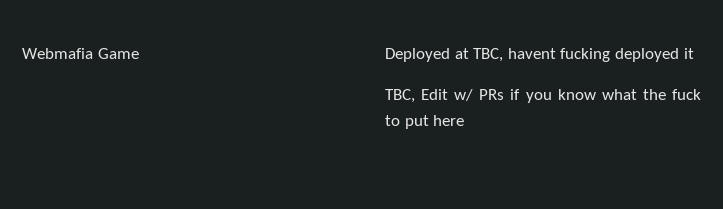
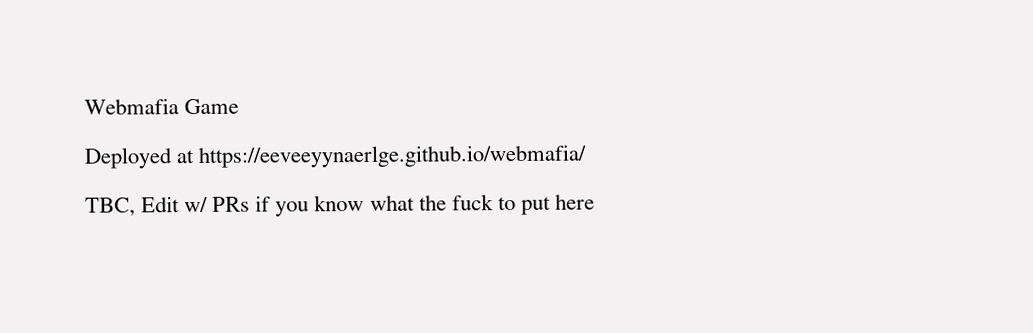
- Deployed at TBC, havent fucking deployed it
+ Deployed at https://eeveeyynaerlge.github.io/webmafia/

